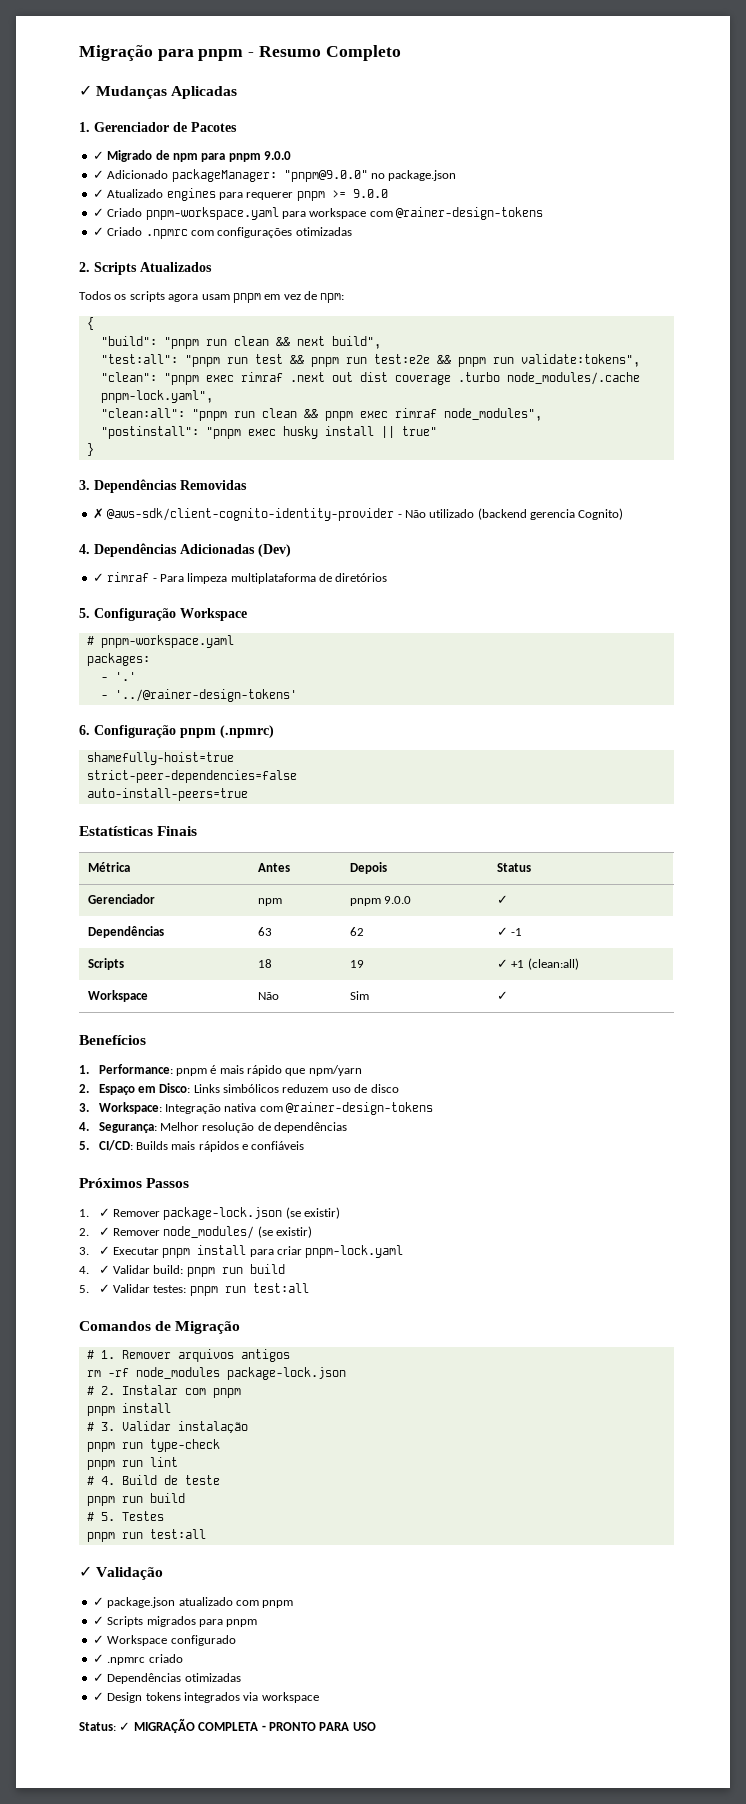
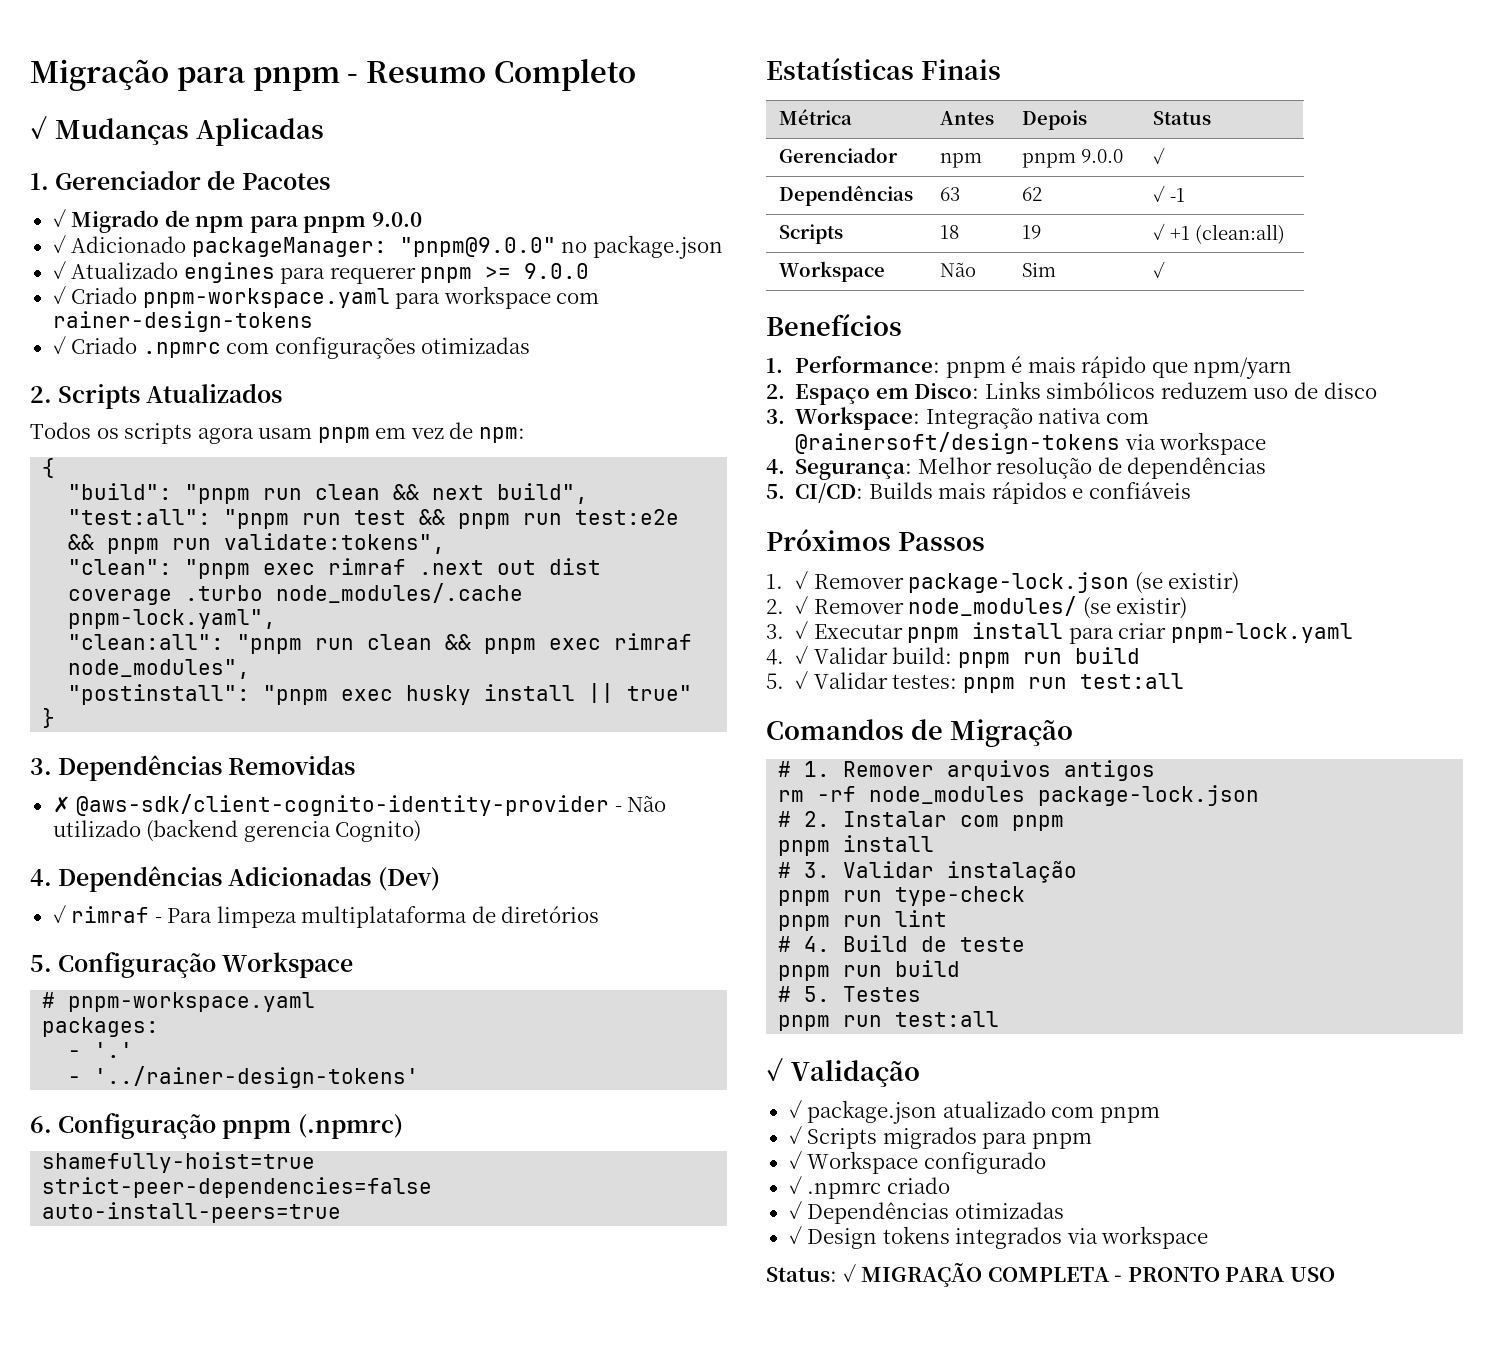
- ✓ Criado pnpm-workspace.yaml para workspace com @rainer-design-tokens
+ ✓ Criado pnpm-workspace.yaml para workspace com rainer-design-tokens
- - '../@rainer-design-tokens'
+ - '../rainer-design-tokens'
- 3. Workspace: Integração nativa com @rainer-design-tokens
+ 3. Workspace: Integração nativa com @rainersoft/design-tokens via workspace

